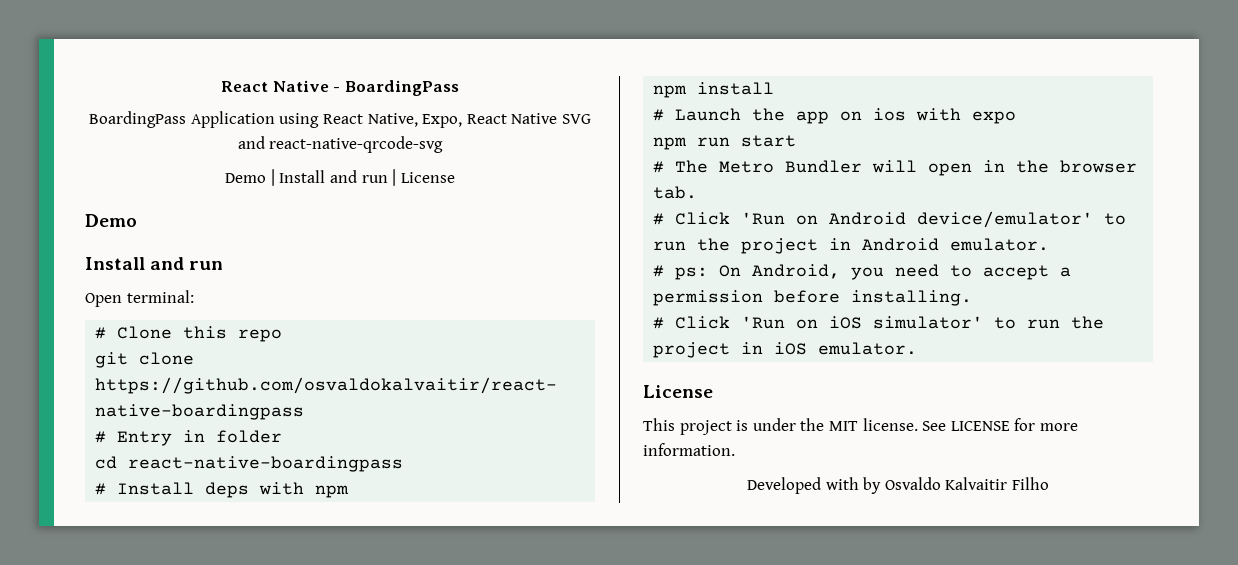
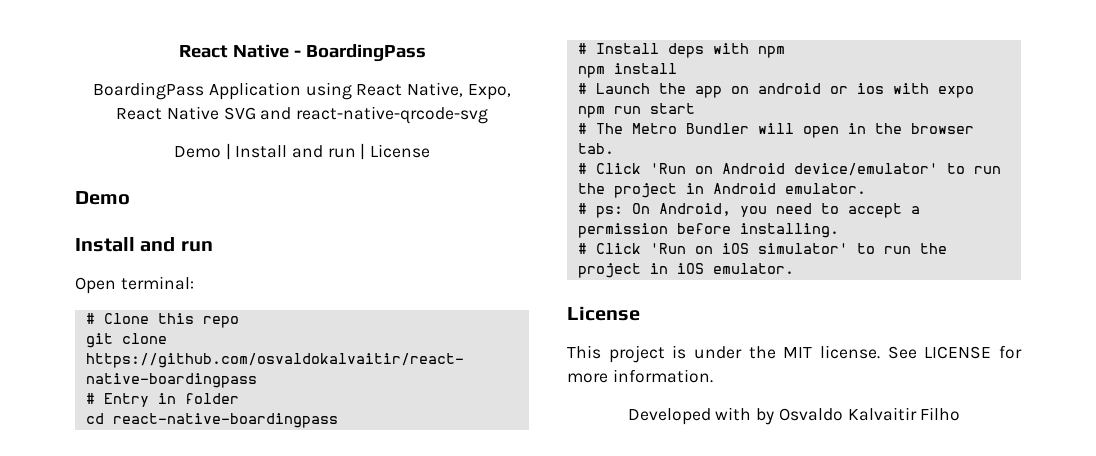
- # Launch the app on ios with expo
+ # Launch the app on android or ios with expo

